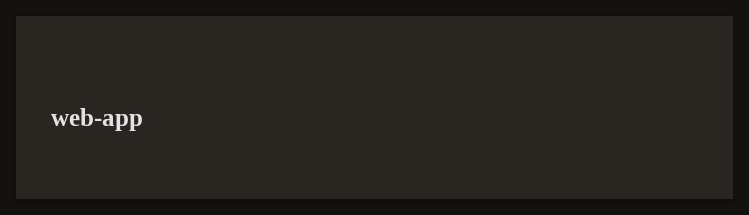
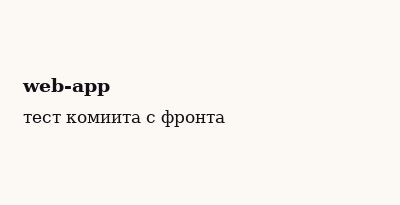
+ тест комиита с фронта

